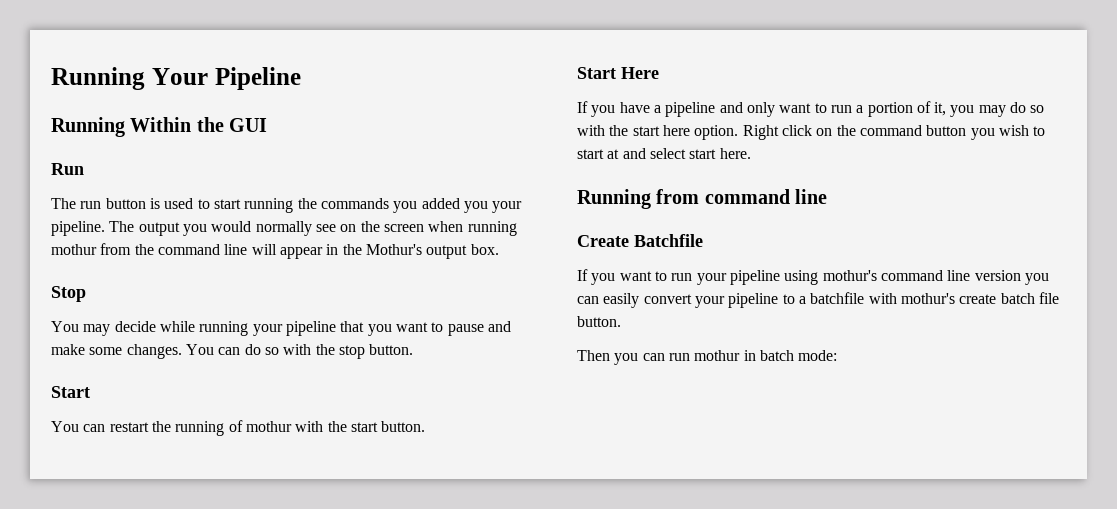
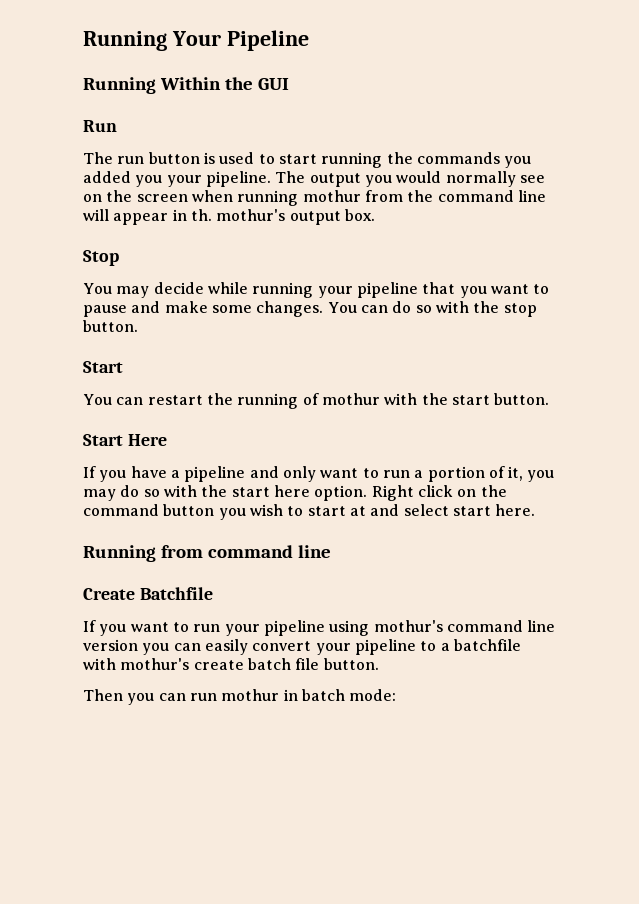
- The output you would normally see on the screen when running mothur from the command line will appear in the Mothur's output box.
+ The output you would normally see on the screen when running mothur from the command line will appear in th. mothur's output box.

